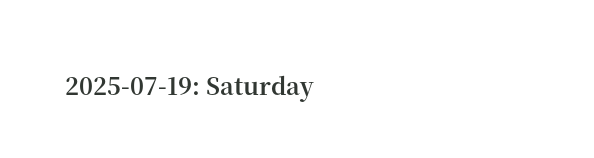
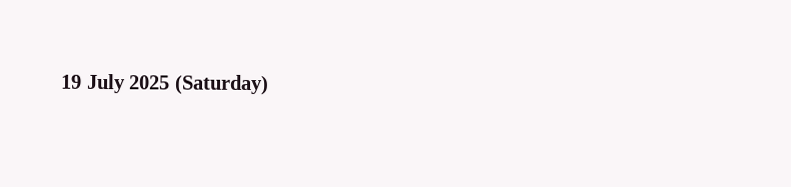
- 2025-07-19: Saturday
+ 19 July 2025 (Saturday)

